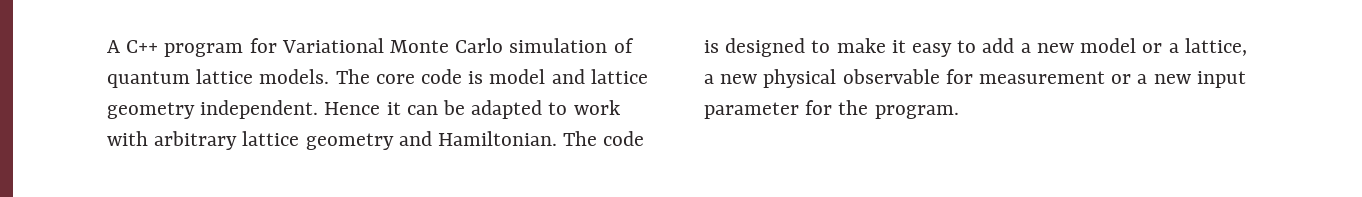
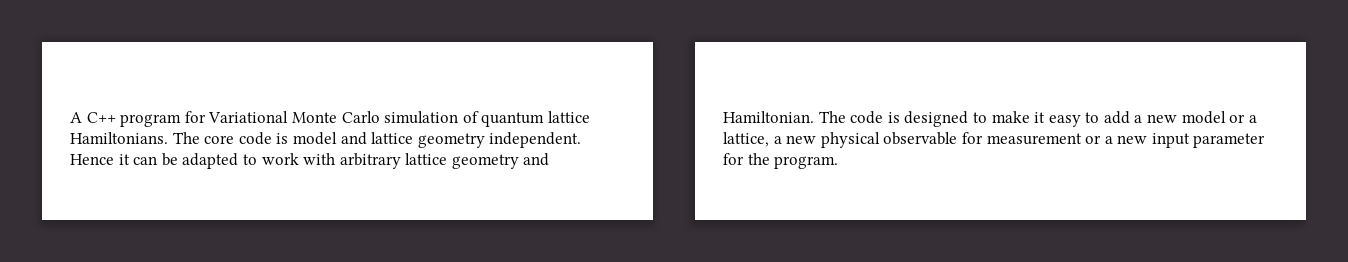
- A C++ program for Variational Monte Carlo simulation of quantum lattice models.
+ A C++ program for Variational Monte Carlo simulation of quantum lattice Hamiltonians.

